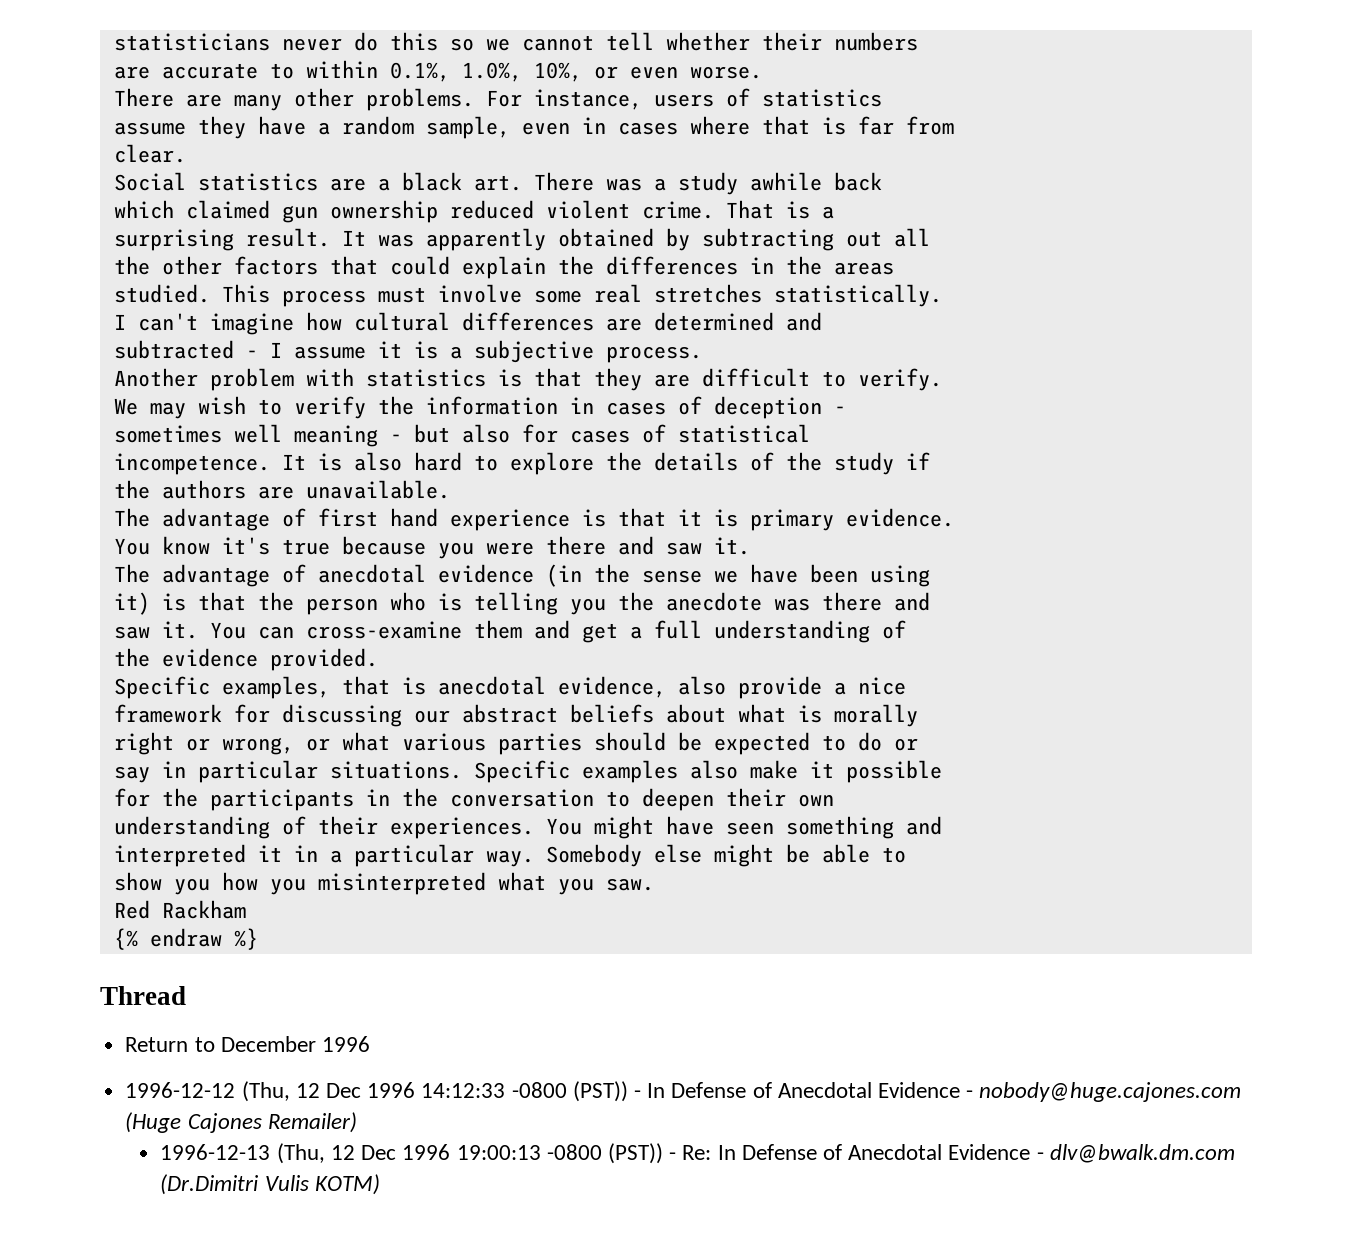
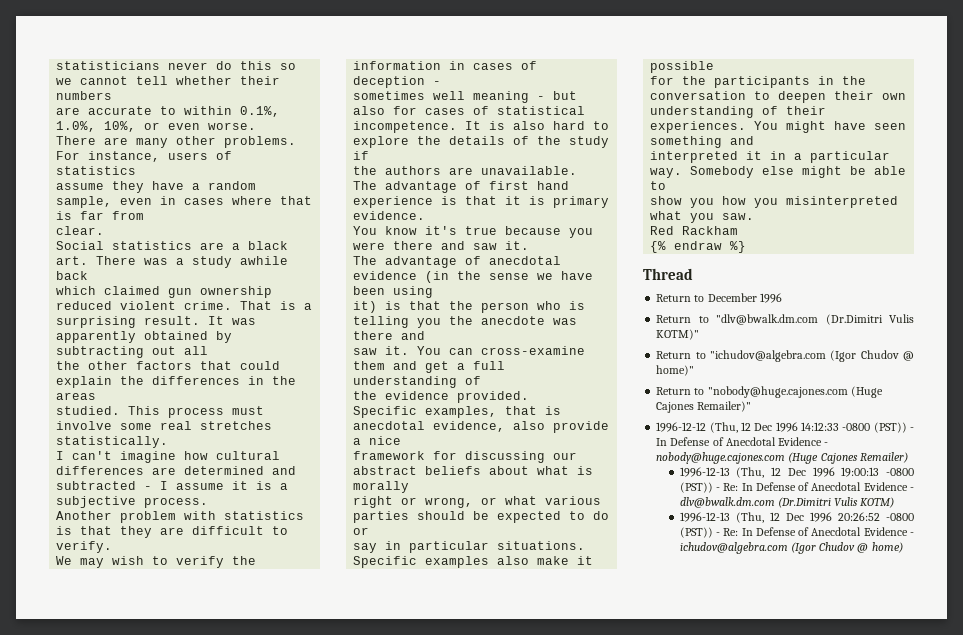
+ Return to "dlv@bwalk.dm.com (Dr.Dimitri Vulis KOTM)"
+ Return to "ichudov@algebra.com (Igor Chudov @ home)"
+ Return to "nobody@huge.cajones.com (Huge Cajones Remailer)"
+ 1996-12-13 (Thu, 12 Dec 1996 20:26:52 -0800 (PST)) - Re: In Defense of Anecdotal Evidence - ichudov@algebra.com (Igor Chudov @ home)

